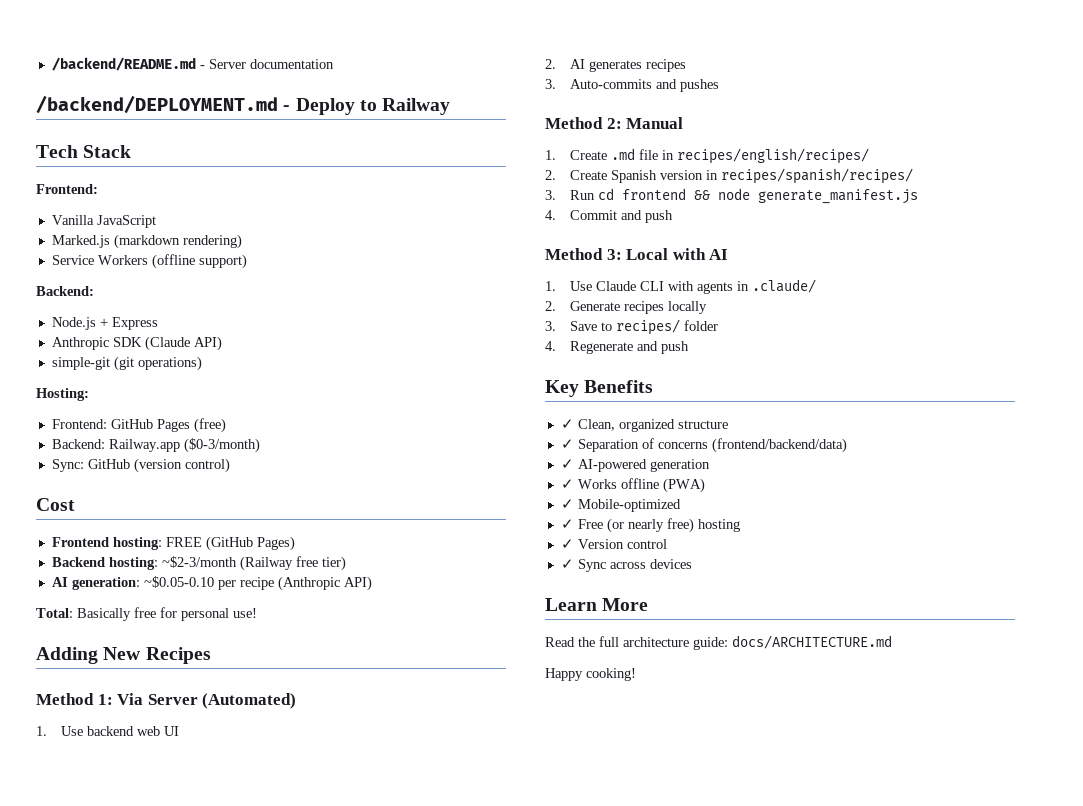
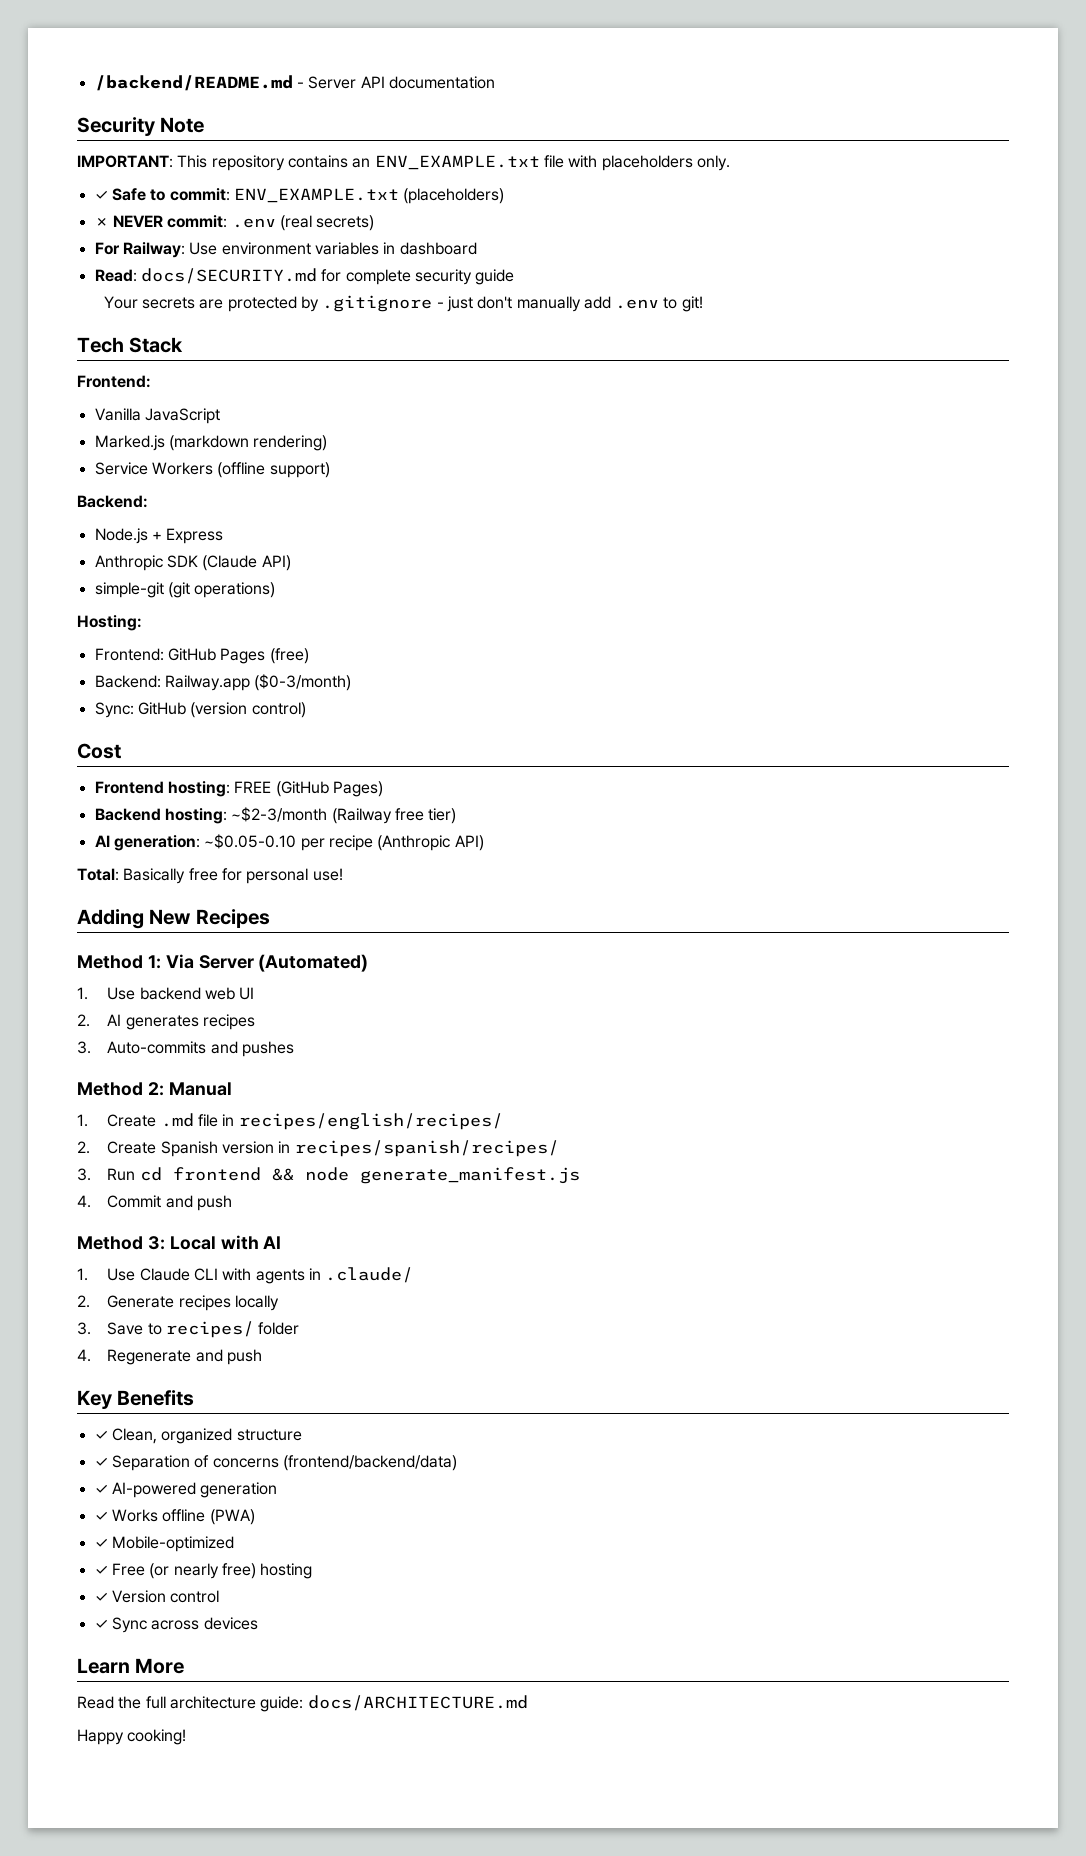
- /backend/README.md - Server documentation
+ /backend/README.md - Server API documentation
- /backend/DEPLOYMENT.md - Deploy to Railway
+ Security Note
+ IMPORTANT: This repository contains an ENV_EXAMPLE.txt file with placeholders only.
+ ✓ Safe to commit: ENV_EXAMPLE.txt (placeholders)
+ ✗ NEVER commit: .env (real secrets)
+ For Railway: Use environment variables in dashboard
+ Read: docs/SECURITY.md for complete security guide
+ Your secrets are protected by .gitignore - just don't manually add .env to git!

